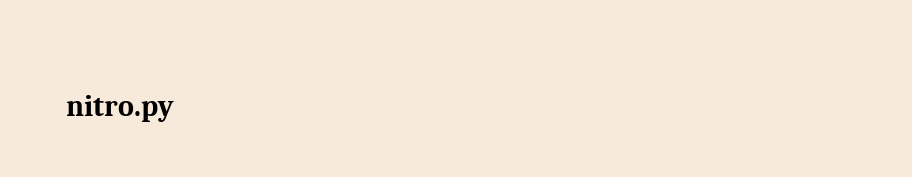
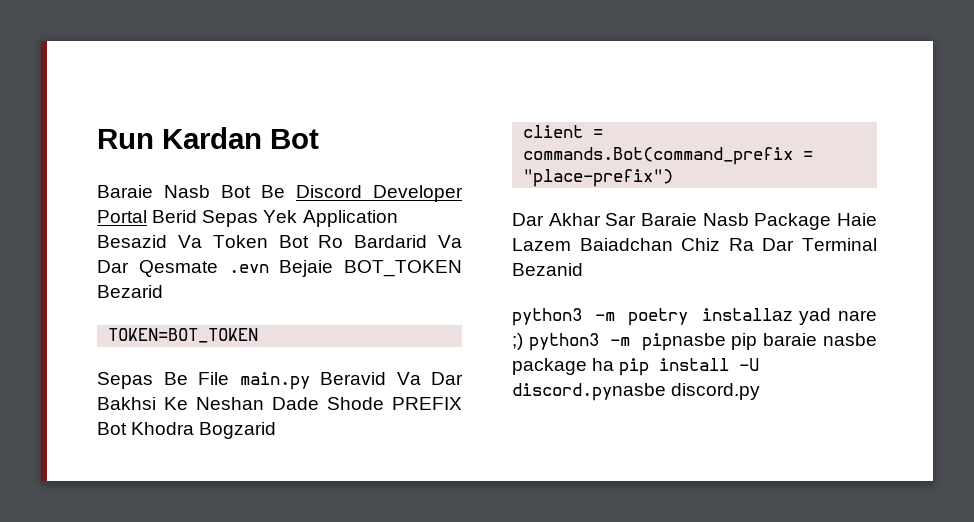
- nitro.py
+ Run Kardan Bot
+ Baraie Nasb Bot Be Discord Developer Portal Berid Sepas Yek Application Besazid Va Token Bot Ro Bardarid Va Dar Qesmate .evn Bejaie BOT_TOKEN Bezarid
+ TOKEN=BOT_TOKEN
+ Sepas Be File main.py Beravid Va Dar Bakhsi Ke Neshan Dade Shode PREFIX Bot Khodra Bogzarid
+ client = commands.Bot(command_prefix = "place-prefix")
+ Dar Akhar Sar Baraie Nasb Package Haie Lazem Baiadchan Chiz Ra Dar Terminal Bezanid
+ python3 -m poetry installaz yad nare ;) python3 -m pipnasbe pip baraie nasbe package ha pip install -U discord.pynasbe discord.py

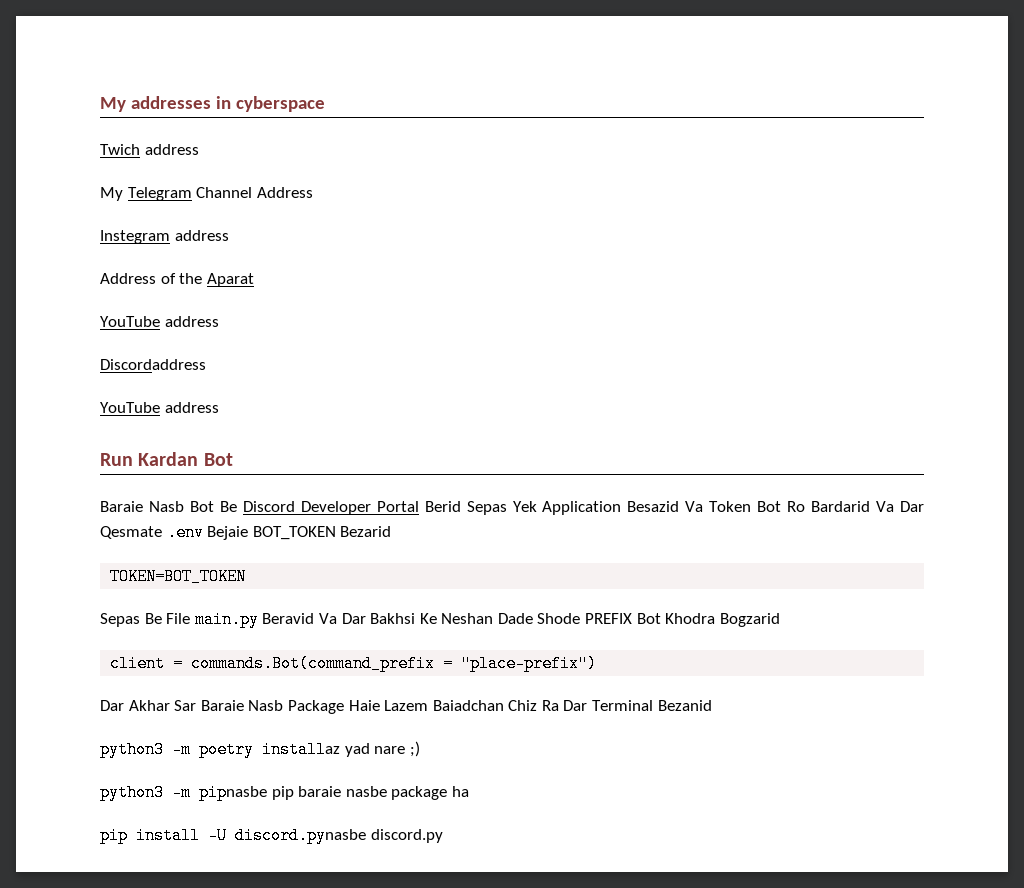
+ My addresses in cyberspace
+ Twich address
+ My Telegram Channel Address
+ Instegram address
+ Address of the Aparat
+ YouTube address
+ Discordaddress
+ YouTube address
- Baraie Nasb Bot Be Discord Developer Portal Berid Sepas Yek Application Besazid Va Token Bot Ro Bardarid Va Dar Qesmate .evn Bejaie BOT_TOKEN Bezarid
+ Baraie Nasb Bot Be Discord Developer Portal Berid Sepas Yek Application Besazid Va Token Bot Ro Bardarid Va Dar Qesmate .env Bejaie BOT_TOKEN Bezarid
- python3 -m poetry installaz yad nare ;) python3 -m pipnasbe pip baraie nasbe package ha pip install -U discord.pynasbe discord.py
+ python3 -m poetry installaz yad nare ;)
+ python3 -m pipnasbe pip baraie nasbe package ha
+ pip install -U discord.pynasbe discord.py

